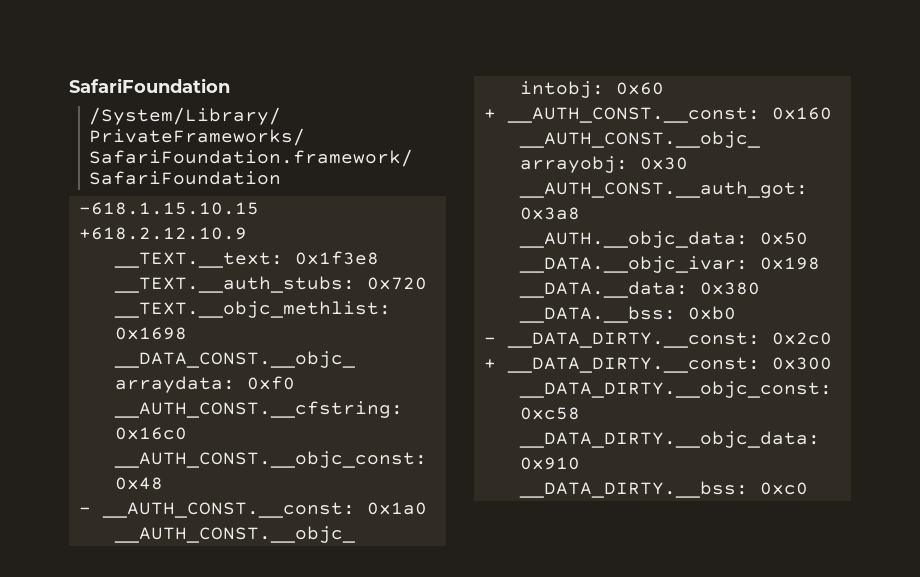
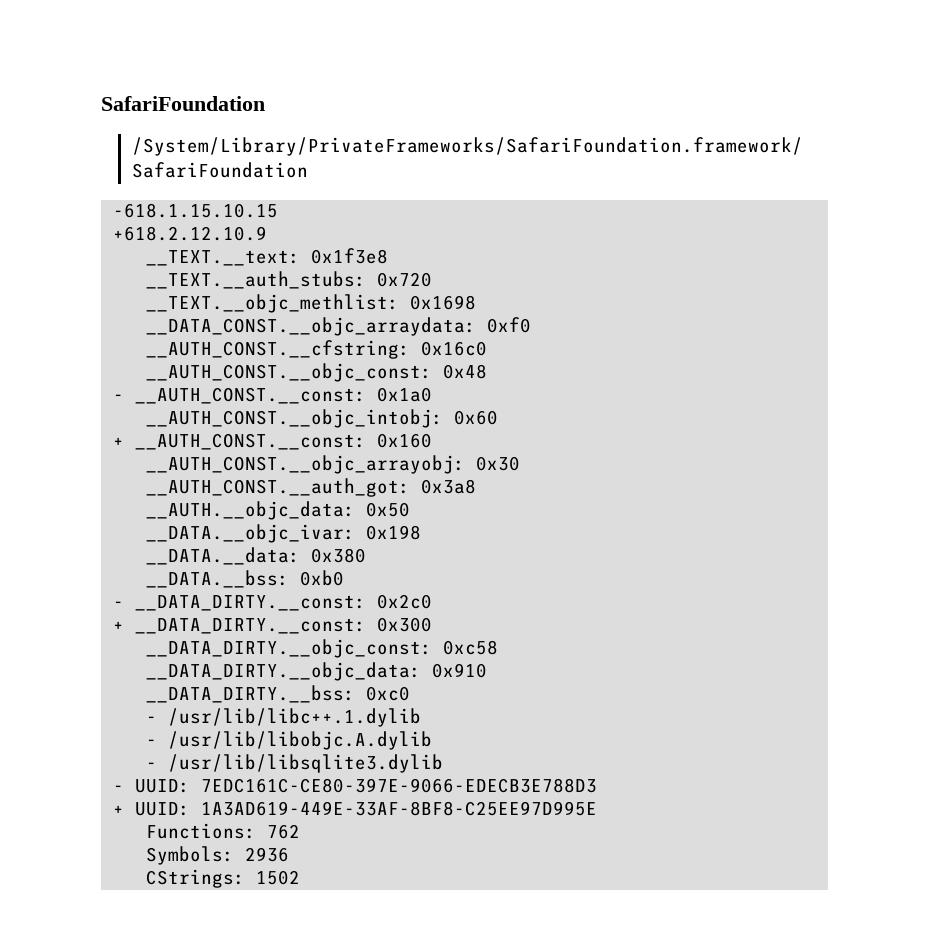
+ - /usr/lib/libc++.1.dylib
+ - /usr/lib/libobjc.A.dylib
+ - /usr/lib/libsqlite3.dylib
+ - UUID: 7EDC161C-CE80-397E-9066-EDECB3E788D3
+ + UUID: 1A3AD619-449E-33AF-8BF8-C25EE97D995E
+ Functions: 762
+ Symbols: 2936
+ CStrings: 1502

